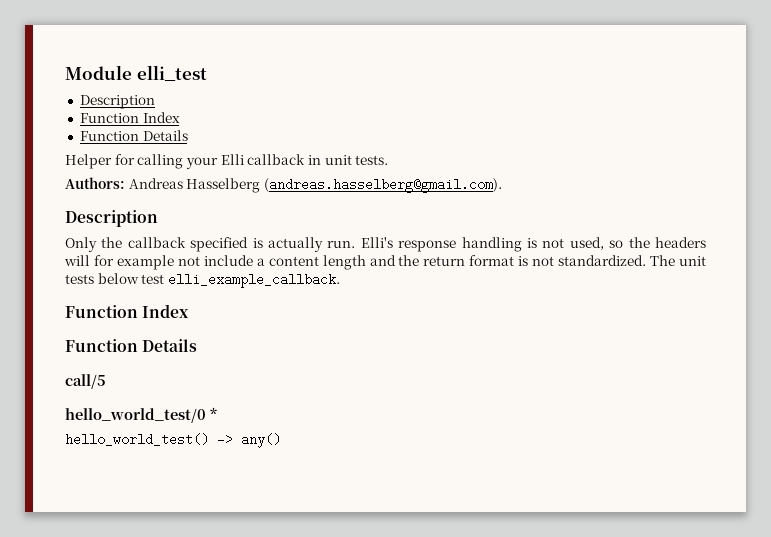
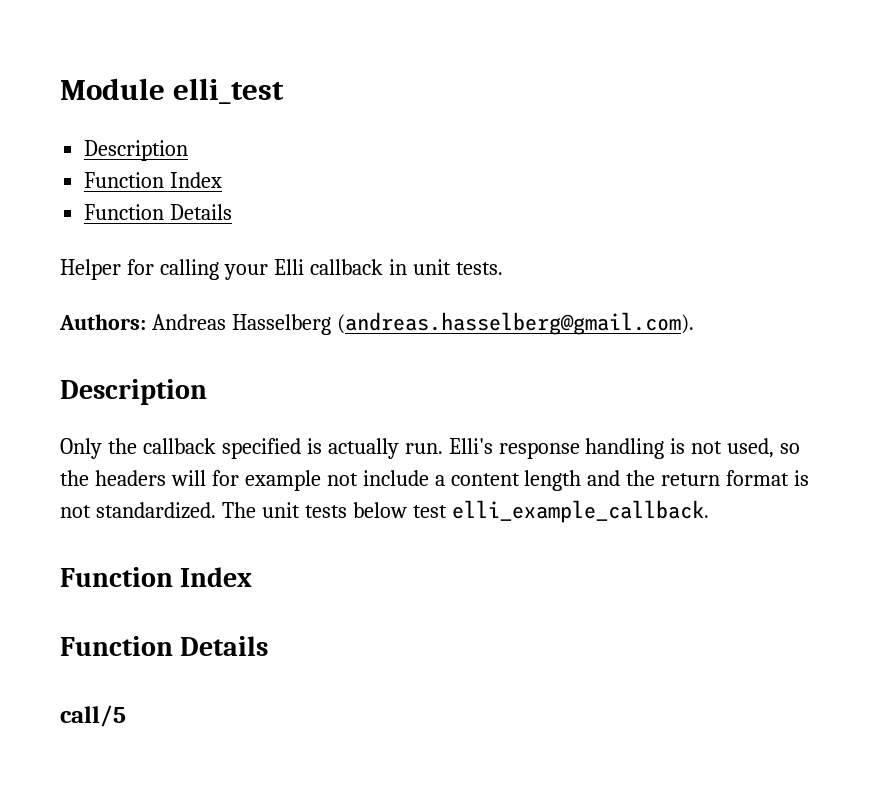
- hello_world_test/0 *
- hello_world_test() -> any()

